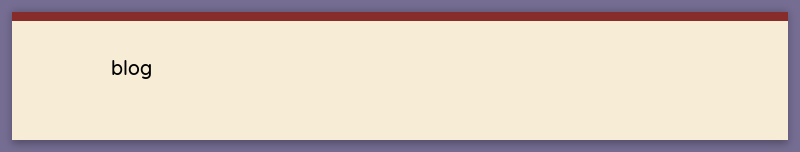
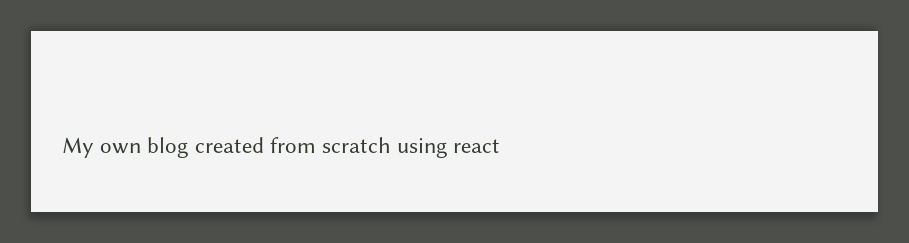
- blog
+ My own blog created from scratch using react

